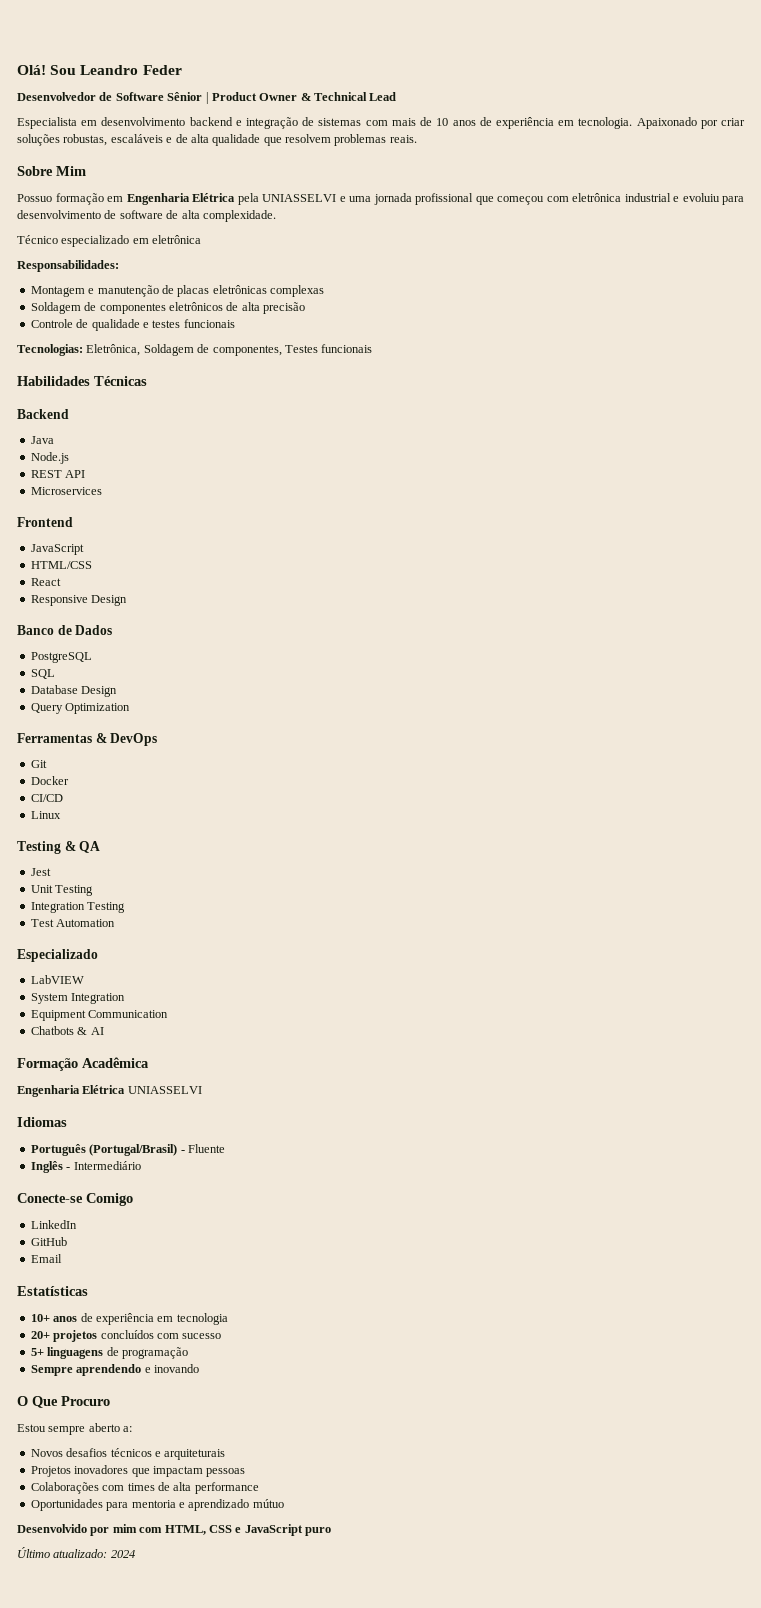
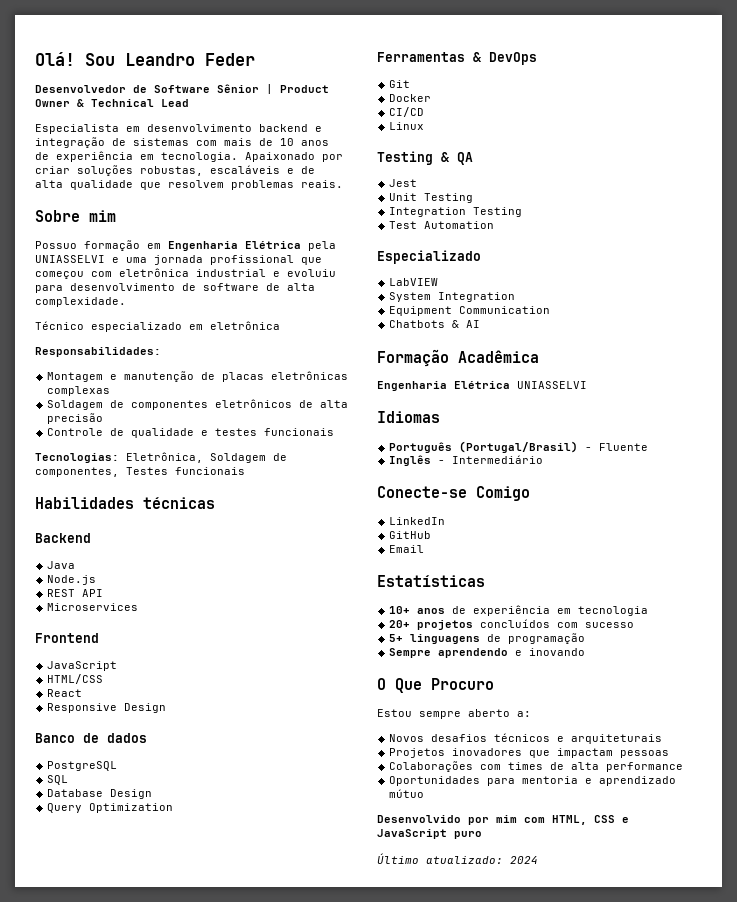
- Sobre Mim
+ Sobre mim
- Habilidades Técnicas
+ Habilidades técnicas
- Banco de Dados
+ Banco de dados

